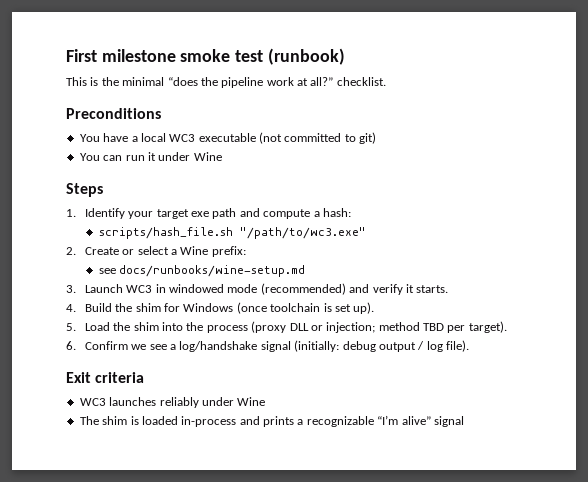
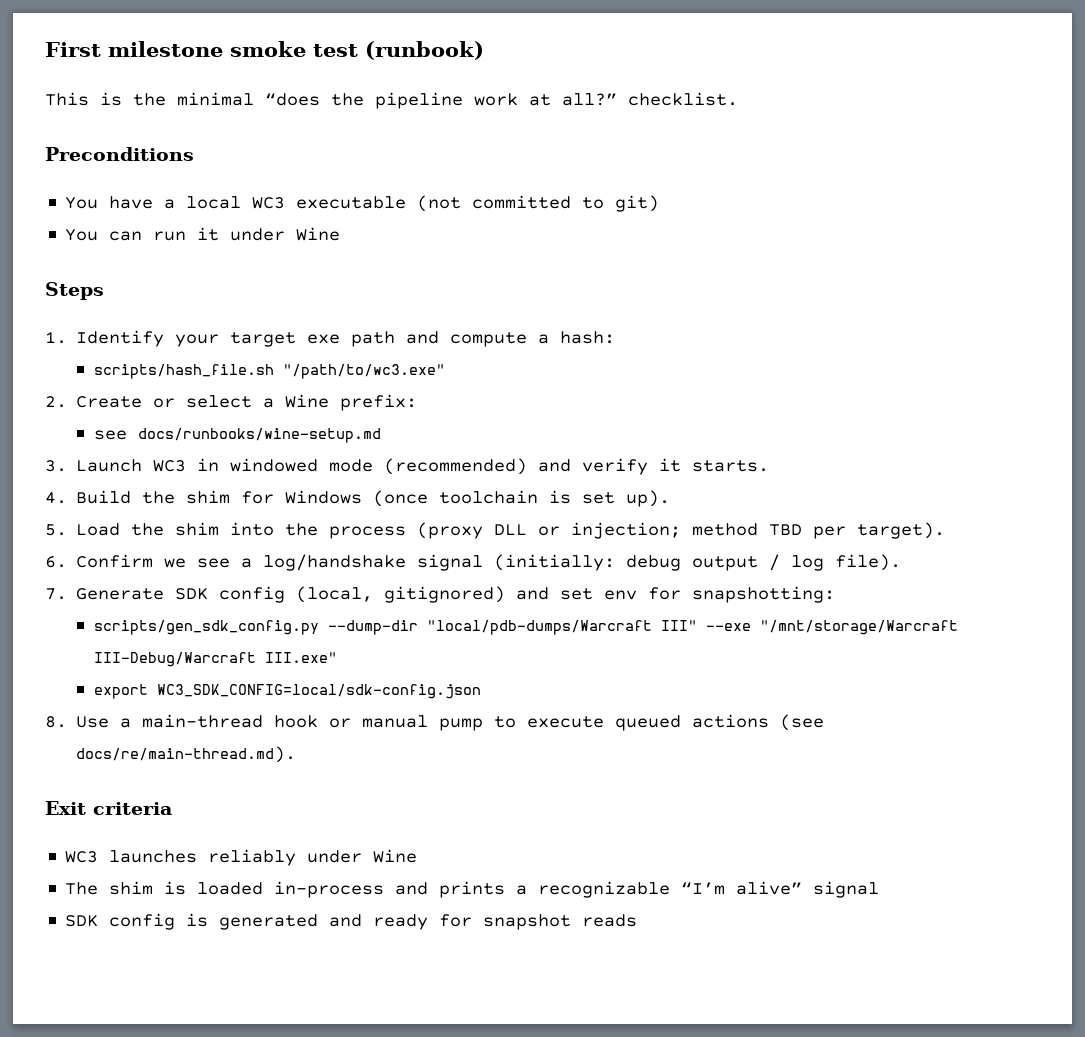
+ 7. Generate SDK config (local, gitignored) and set env for snapshotting:
+ scripts/gen_sdk_config.py --dump-dir "local/pdb-dumps/Warcraft III" --exe "/mnt/storage/Warcraft III-Debug/Warcraft III.exe"
+ export WC3_SDK_CONFIG=local/sdk-config.json
+ 8. Use a main-thread hook or manual pump to execute queued actions (see docs/re/main-thread.md).
+ SDK config is generated and ready for snapshot reads

